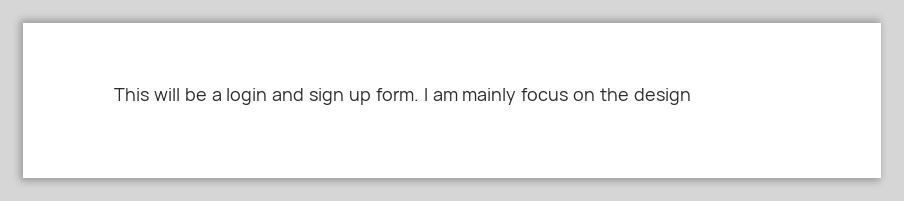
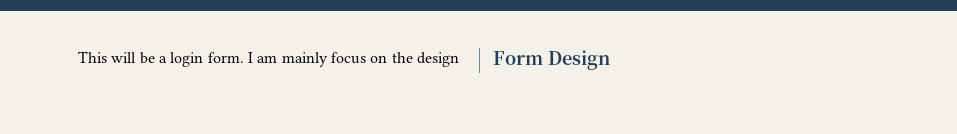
- This will be a login and sign up form.
+ This will be a login form.
+ Form Design

